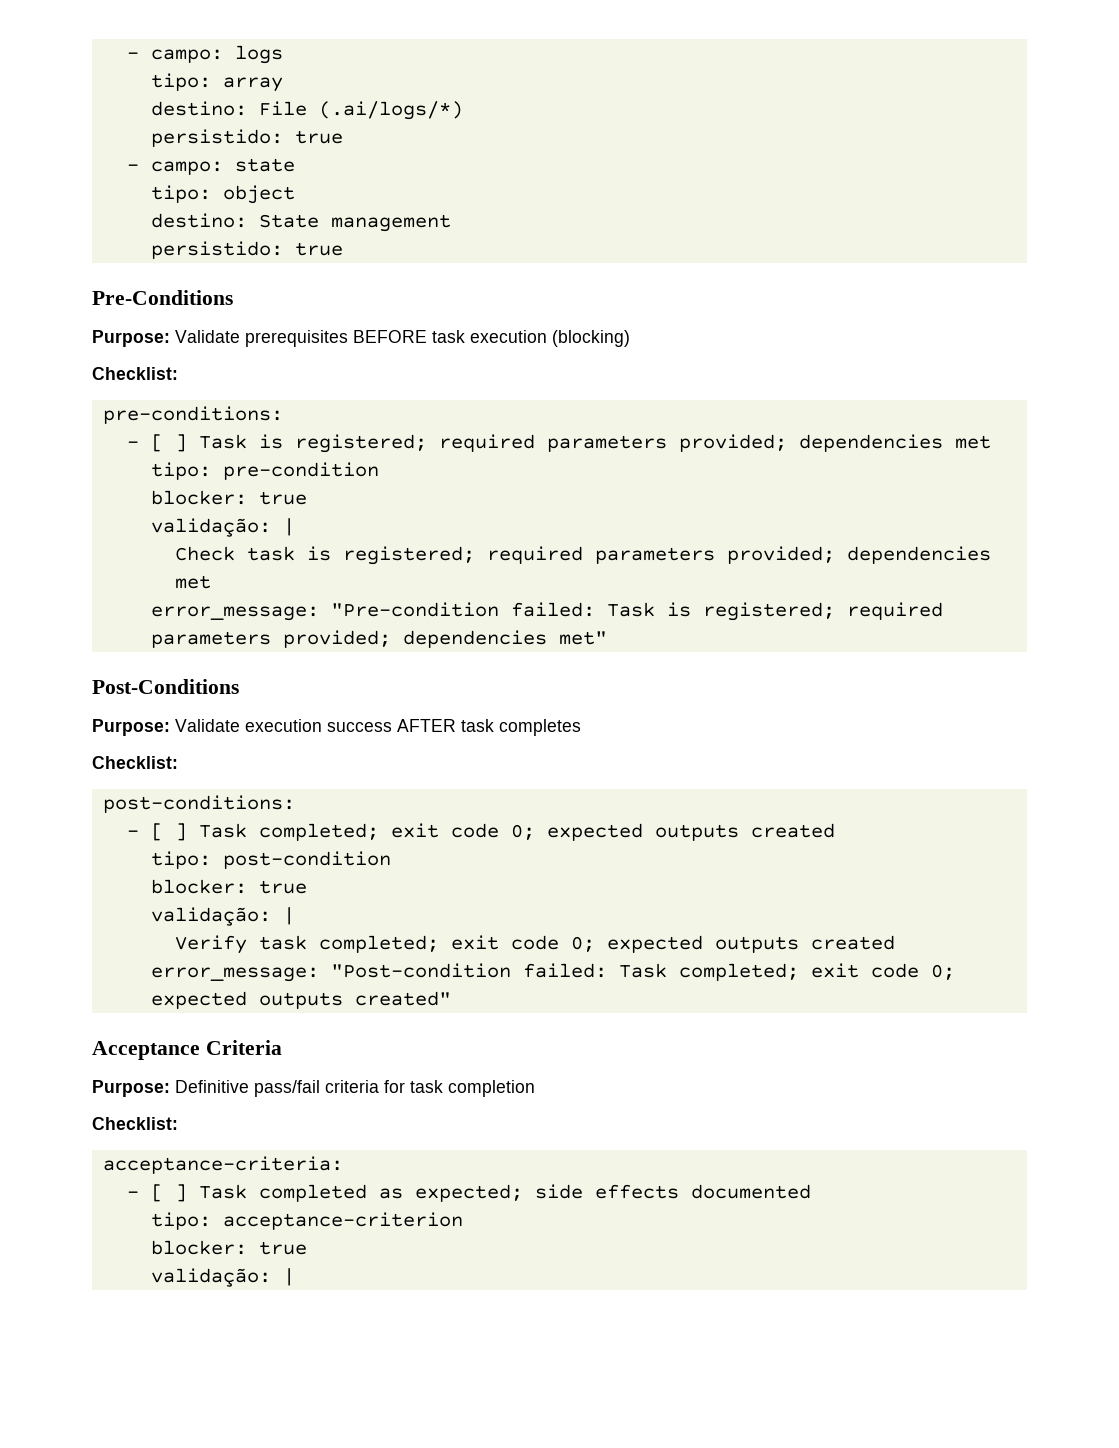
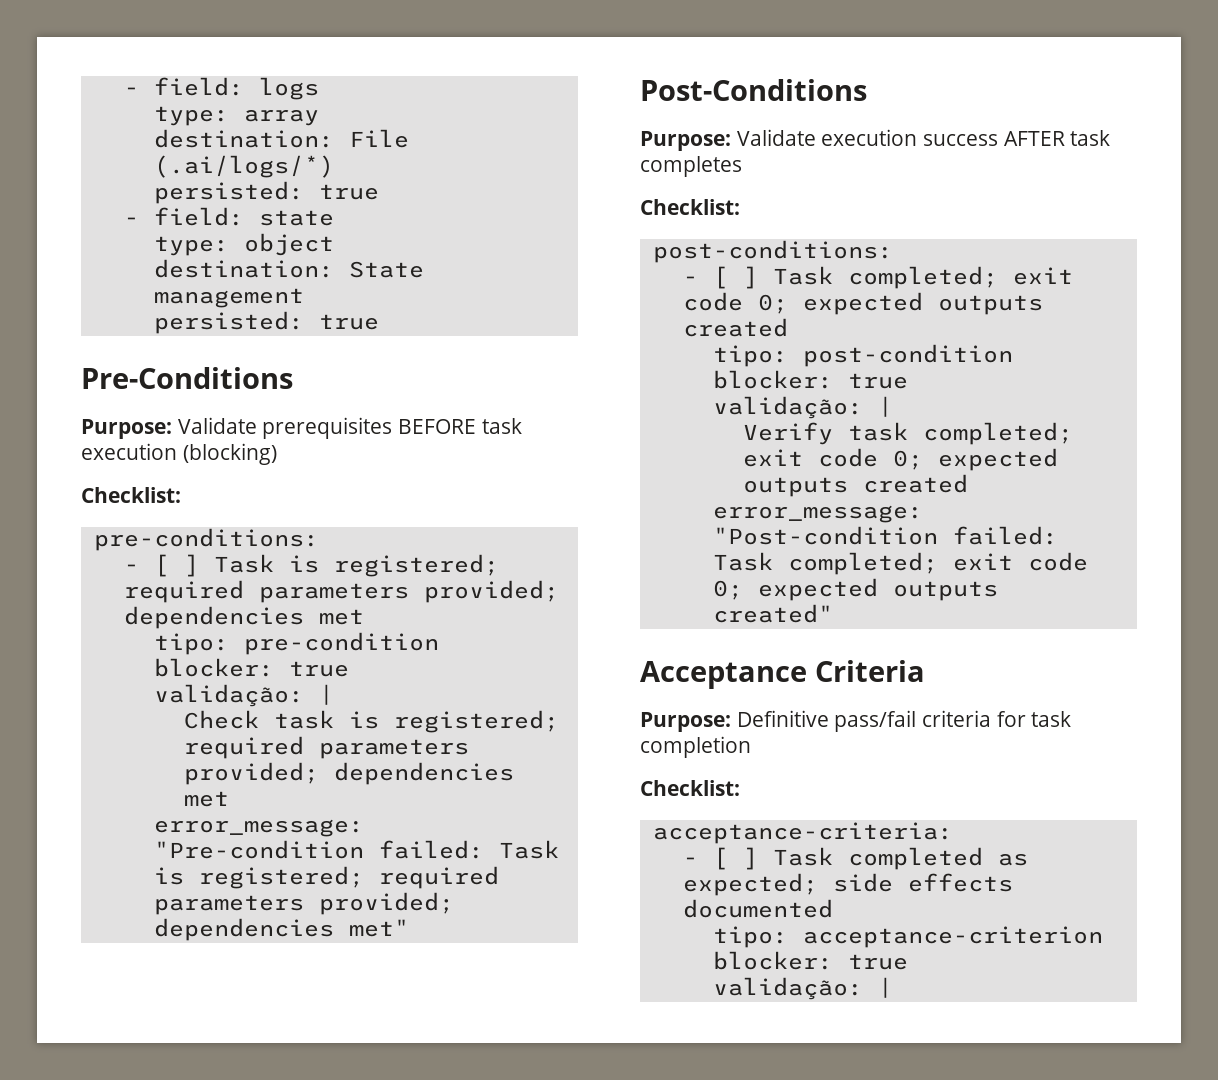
- - campo: logs
+ - field: logs
- tipo: array
+ type: array
- destino: File (.ai/logs/*)
- persistido: true
+ destination: File (.ai/logs/*)
+ persisted: true
- - campo: state
+ - field: state
- tipo: object
+ type: object
- destino: State management
- persistido: true
+ destination: State management
+ persisted: true

